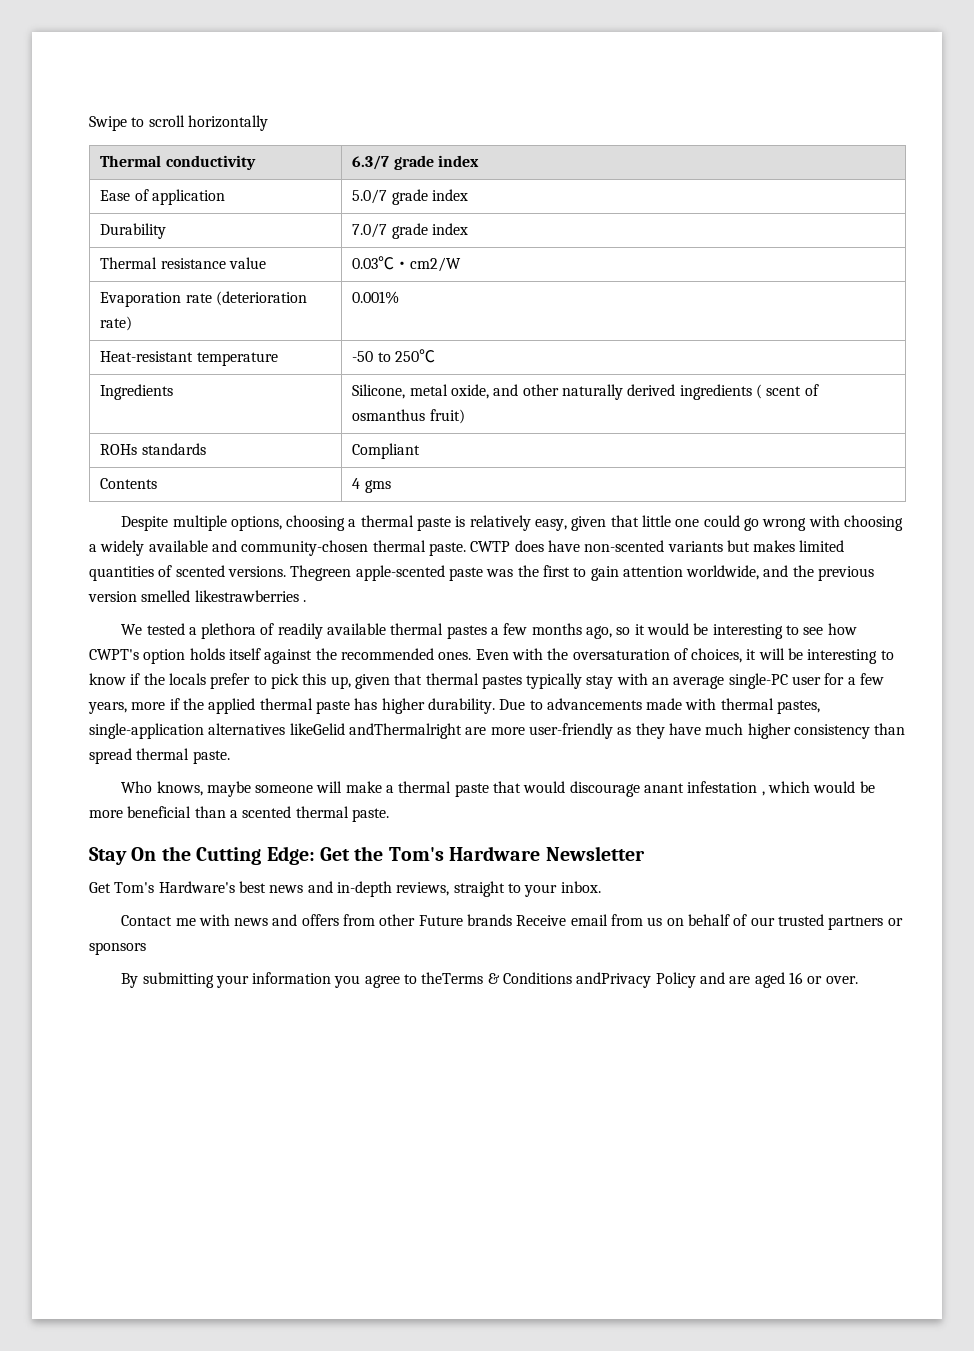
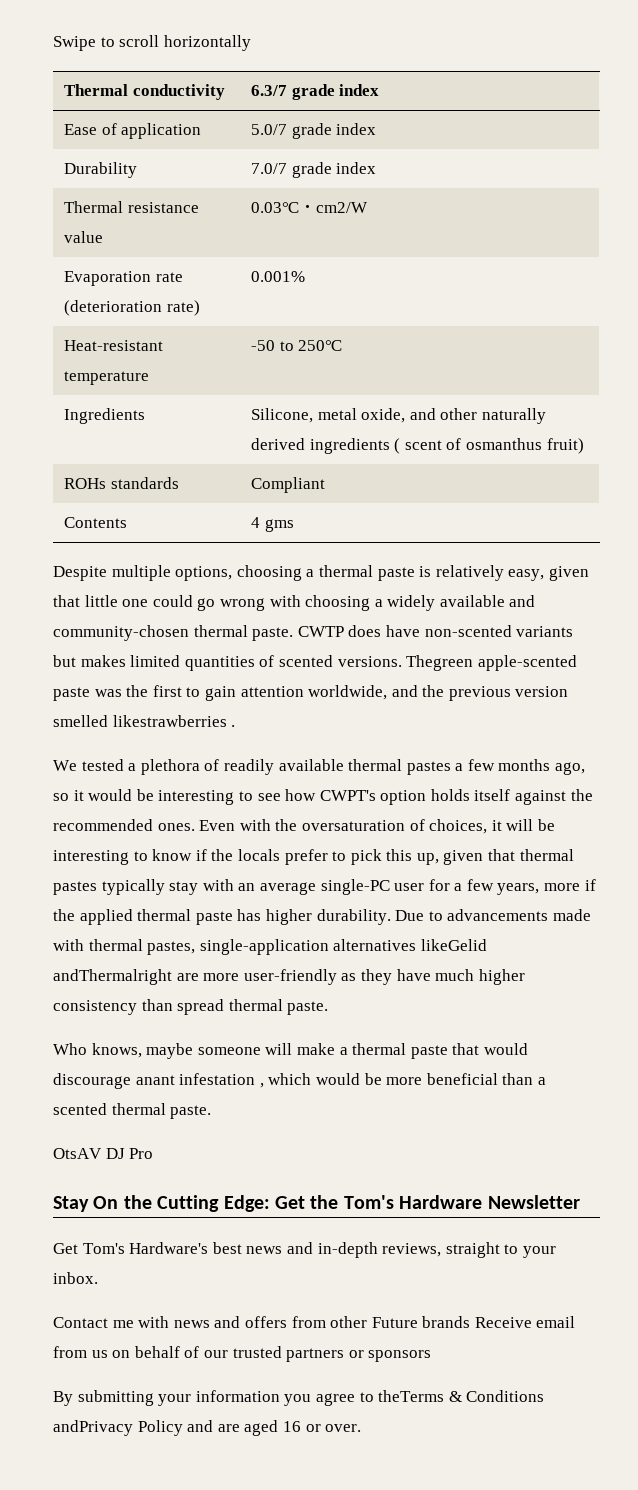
+ OtsAV DJ Pro

